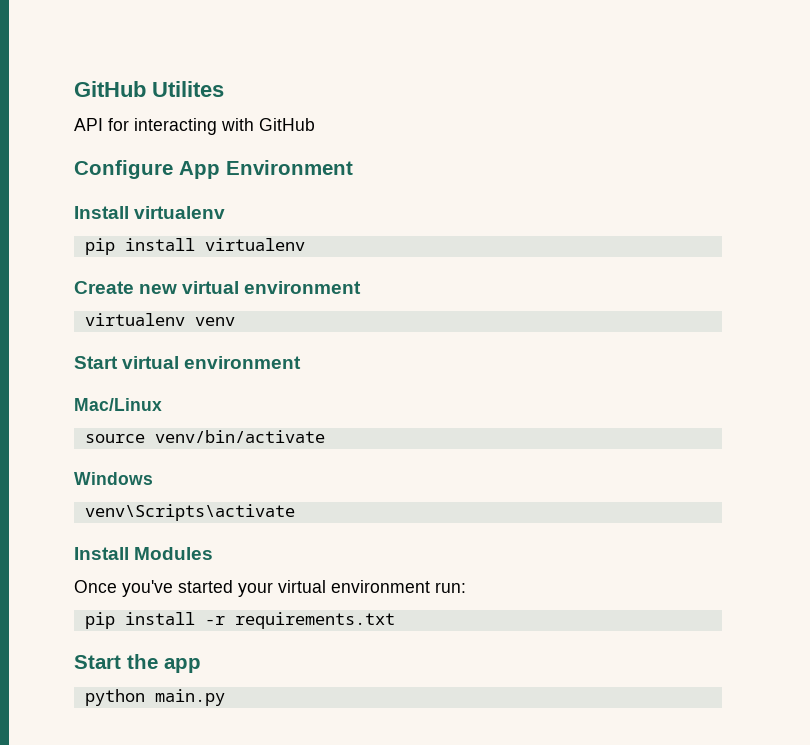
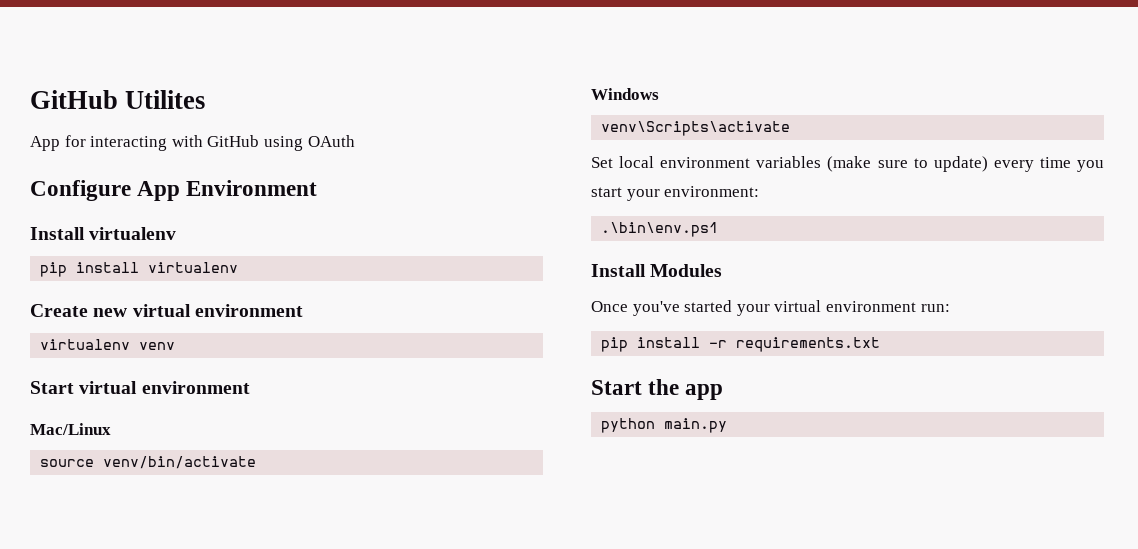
- API for interacting with GitHub
+ App for interacting with GitHub using OAuth
+ Set local environment variables (make sure to update) every time you start your environment:
+ .\bin\env.ps1

